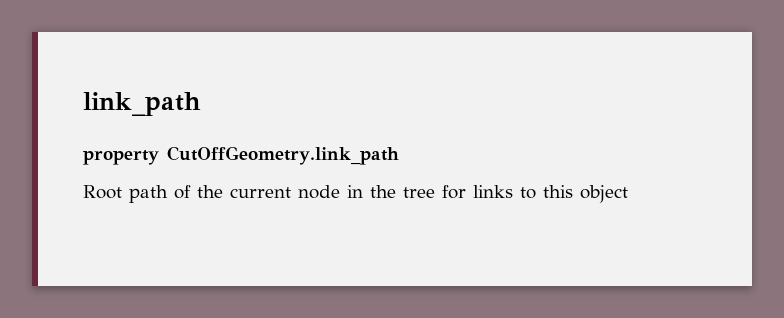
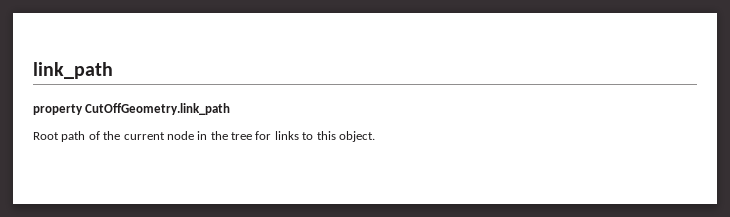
- Root path of the current node in the tree for links to this object
+ Root path of the current node in the tree for links to this object.

